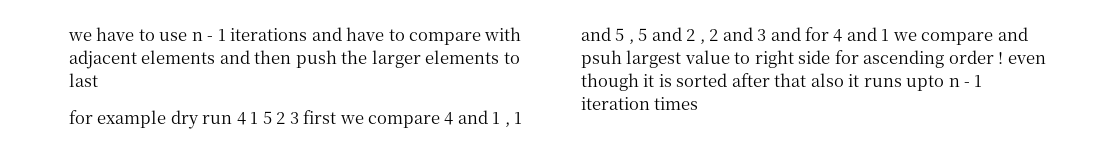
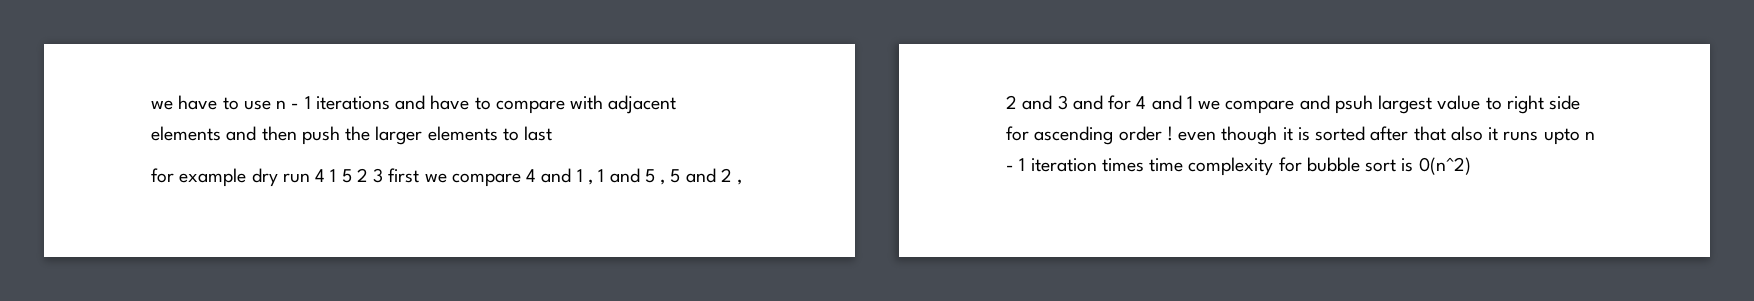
- for example dry run 4 1 5 2 3 first we compare 4 and 1 , 1 and 5 , 5 and 2 , 2 and 3 and for 4 and 1 we compare and psuh largest value to right side for ascending order ! even though it is sorted after that also it runs upto n - 1 iteration times
+ for example dry run 4 1 5 2 3 first we compare 4 and 1 , 1 and 5 , 5 and 2 , 2 and 3 and for 4 and 1 we compare and psuh largest value to right side for ascending order ! even though it is sorted after that also it runs upto n - 1 iteration times time complexity for bubble sort is 0(n^2)

